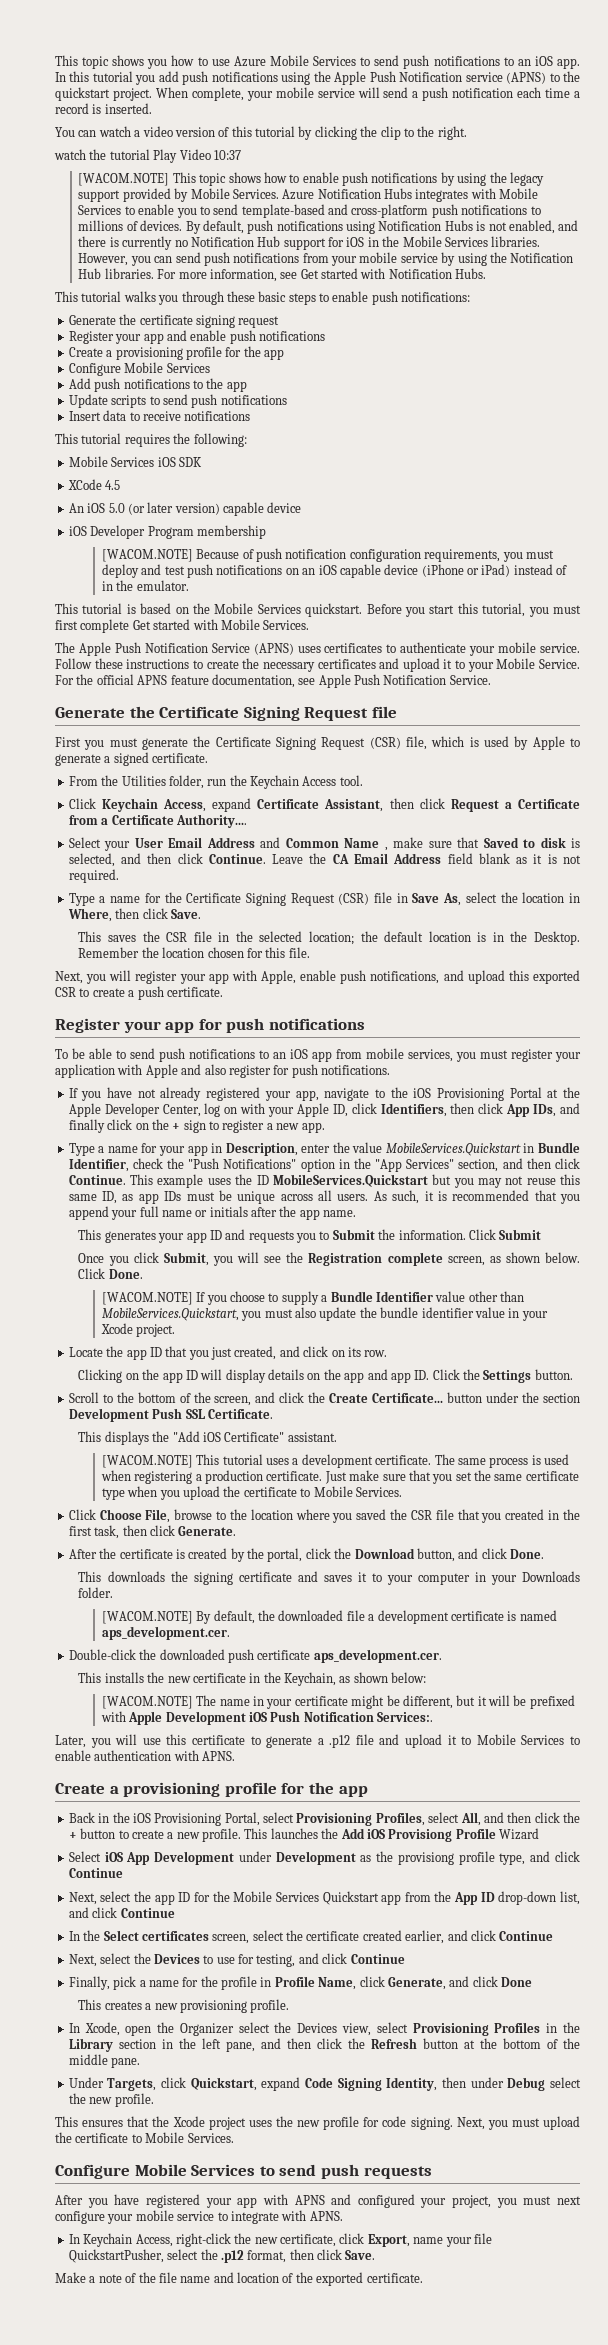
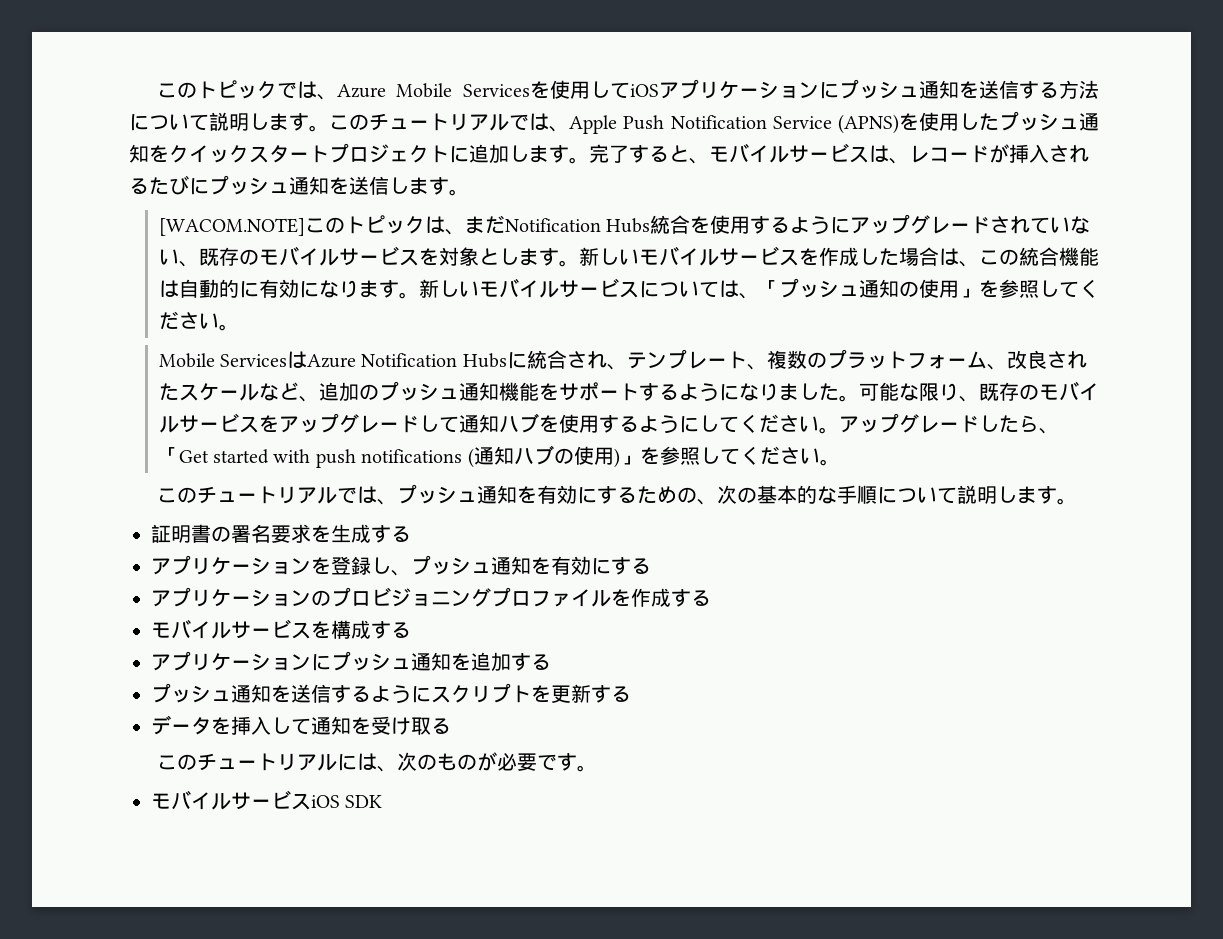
- This topic shows you how to use Azure Mobile Services to send push notifications to an iOS app. In this tutorial you add push notifications using the Apple Push Notification service (APNS) to the quickstart project. When complete, your mobile service will send a push notification each time a record is inserted.
- You can watch a video version of this tutorial by clicking the clip to the right.
- watch the tutorial Play Video 10:37
- [WACOM.NOTE] This topic shows how to enable push notifications by using the legacy support provided by Mobile Services. Azure Notification Hubs integrates with Mobile Services to enable you to send template-based and cross-platform push notifications to millions of devices. By default, push notifications using Notification Hubs is not enabled, and there is currently no Notification Hub support for iOS in the Mobile Services libraries. However, you can send push notifications from your mobile service by using the Notification Hub libraries. For more information, see Get started with Notification Hubs.
- This tutorial walks you through these basic steps to enable push notifications:
- Generate the certificate signing request
- Register your app and enable push notifications
- Create a provisioning profile for the app
- Configure Mobile Services
- Add push notifications to the app
- Update scripts to send push notifications
- Insert data to receive notifications
- This tutorial requires the following:
- Mobile Services iOS SDK
- XCode 4.5
- An iOS 5.0 (or later version) capable device
- iOS Developer Program membership
- [WACOM.NOTE] Because of push notification configuration requirements, you must deploy and test push notifications on an iOS capable device (iPhone or iPad) instead of in the emulator.
- This tutorial is based on the Mobile Services quickstart. Before you start this tutorial, you must first complete Get started with Mobile Services.
- The Apple Push Notification Service (APNS) uses certificates to authenticate your mobile service. Follow these instructions to create the necessary certificates and upload it to your Mobile Service. For the official APNS feature documentation, see Apple Push Notification Service.
- Generate the Certificate Signing Request file
- First you must generate the Certificate Signing Request (CSR) file, which is used by Apple to generate a signed certificate.
- From the Utilities folder, run the Keychain Access tool.
- Click Keychain Access, expand Certificate Assistant, then click Request a Certificate from a Certificate Authority....
- Select your User Email Address and Common Name , make sure that Saved to disk is selected, and then click Continue. Leave the CA Email Address field blank as it is not required.
- Type a name for the Certificate Signing Request (CSR) file in Save As, select the location in Where, then click Save.
- This saves the CSR file in the selected location; the default location is in the Desktop. Remember the location chosen for this file.
- Next, you will register your app with Apple, enable push notifications, and upload this exported CSR to create a push certificate.
- Register your app for push notifications
- To be able to send push notifications to an iOS app from mobile services, you must register your application with Apple and also register for push notifications.
- If you have not already registered your app, navigate to the iOS Provisioning Portal at the Apple Developer Center, log on with your Apple ID, click Identifiers, then click App IDs, and finally click on the + sign to register a new app.
- Type a name for your app in Description, enter the value MobileServices.Quickstart in Bundle Identifier, check the "Push Notifications" option in the "App Services" section, and then click Continue. This example uses the ID MobileServices.Quickstart but you may not reuse this same ID, as app IDs must be unique across all users. As such, it is recommended that you append your full name or initials after the app name.
- This generates your app ID and requests you to Submit the information. Click Submit
- Once you click Submit, you will see the Registration complete screen, as shown below. Click Done.
- [WACOM.NOTE] If you choose to supply a Bundle Identifier value other than MobileServices.Quickstart, you must also update the bundle identifier value in your Xcode project.
- Locate the app ID that you just created, and click on its row.
- Clicking on the app ID will display details on the app and app ID. Click the Settings button.
- Scroll to the bottom of the screen, and click the Create Certificate... button under the section Development Push SSL Certificate.
- This displays the "Add iOS Certificate" assistant.
- [WACOM.NOTE] This tutorial uses a development certificate. The same process is used when registering a production certificate. Just make sure that you set the same certificate type when you upload the certificate to Mobile Services.
- Click Choose File, browse to the location where you saved the CSR file that you created in the first task, then click Generate.
- After the certificate is created by the portal, click the Download button, and click Done.
- This downloads the signing certificate and saves it to your computer in your Downloads folder.
- [WACOM.NOTE] By default, the downloaded file a development certificate is named aps_development.cer.
- Double-click the downloaded push certificate aps_development.cer.
- This installs the new certificate in the Keychain, as shown below:
- [WACOM.NOTE] The name in your certificate might be different, but it will be prefixed with Apple Development iOS Push Notification Services:.
- Later, you will use this certificate to generate a .p12 file and upload it to Mobile Services to enable authentication with APNS.
- Create a provisioning profile for the app
- Back in the iOS Provisioning Portal, select Provisioning Profiles, select All, and then click the + button to create a new profile. This launches the Add iOS Provisiong Profile Wizard
- Select iOS App Development under Development as the provisiong profile type, and click Continue
- Next, select the app ID for the Mobile Services Quickstart app from the App ID drop-down list, and click Continue
- In the Select certificates screen, select the certificate created earlier, and click Continue
- Next, select the Devices to use for testing, and click Continue
- Finally, pick a name for the profile in Profile Name, click Generate, and click Done
- This creates a new provisioning profile.
- In Xcode, open the Organizer select the Devices view, select Provisioning Profiles in the Library section in the left pane, and then click the Refresh button at the bottom of the middle pane.
- Under Targets, click Quickstart, expand Code Signing Identity, then under Debug select the new profile.
- This ensures that the Xcode project uses the new profile for code signing. Next, you must upload the certificate to Mobile Services.
- Configure Mobile Services to send push requests
- After you have registered your app with APNS and configured your project, you must next configure your mobile service to integrate with APNS.
- In Keychain Access, right-click the new certificate, click Export, name your file QuickstartPusher, select the .p12 format, then click Save.
- Make a note of the file name and location of the exported certificate.
+ このトピックでは、Azure Mobile Servicesを使用してiOSアプリケーションにプッシュ通知を送信する方法について説明します。このチュートリアルでは、Apple Push Notification Service (APNS)を使用したプッシュ通知をクイックスタートプロジェクトに追加します。完了すると、モバイルサービスは、レコードが挿入されるたびにプッシュ通知を送信します。
+ [WACOM.NOTE]このトピックは、まだNotification Hubs統合を使用するようにアップグレードされていない、既存のモバイルサービスを対象とします。新しいモバイルサービスを作成した場合は、この統合機能は自動的に有効になります。新しいモバイルサービスについては、「プッシュ通知の使用」を参照してください。
+ Mobile ServicesはAzure Notification Hubsに統合され、テンプレート、複数のプラットフォーム、改良されたスケールなど、追加のプッシュ通知機能をサポートするようになりました。可能な限り、既存のモバイルサービスをアップグレードして通知ハブを使用するようにしてください。アップグレードしたら、「Get started with push notifications (通知ハブの使用)」を参照してください。
+ このチュートリアルでは、プッシュ通知を有効にするための、次の基本的な手順について説明します。
+ 証明書の署名要求を生成する
+ アプリケーションを登録し、プッシュ通知を有効にする
+ アプリケーションのプロビジョニングプロファイルを作成する
+ モバイルサービスを構成する
+ アプリケーションにプッシュ通知を追加する
+ プッシュ通知を送信するようにスクリプトを更新する
+ データを挿入して通知を受け取る
+ このチュートリアルには、次のものが必要です。
+ モバイルサービスiOS SDK

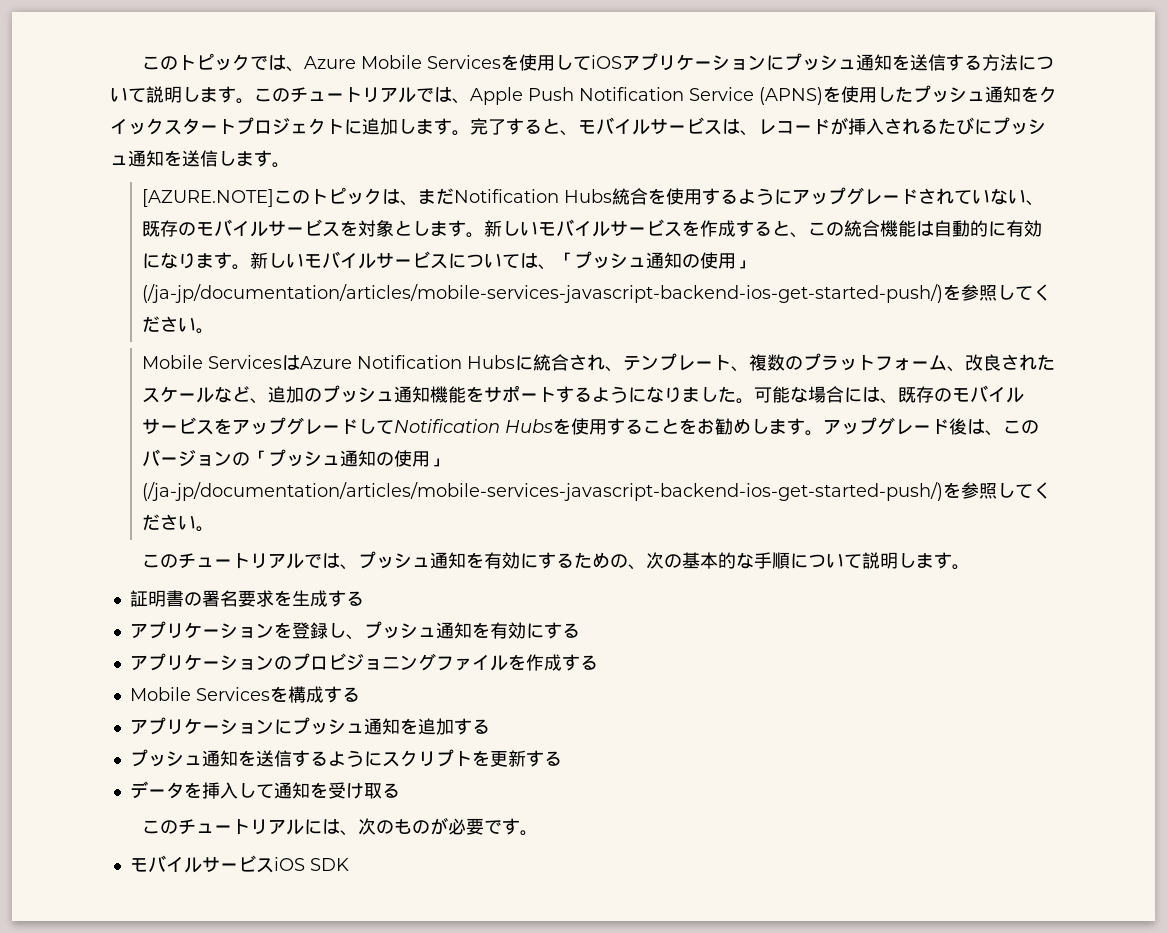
- [WACOM.NOTE]このトピックは、まだNotification Hubs統合を使用するようにアップグレードされていない、既存のモバイルサービスを対象とします。
+ [AZURE.NOTE]このトピックは、まだNotification Hubs統合を使用するようにアップグレードされていない、既存のモバイルサービスを対象とします。
- 新しいモバイルサービスを作成した場合は、この統合機能は自動的に有効になります。
+ 新しいモバイルサービスを作成すると、この統合機能は自動的に有効になります。
- 新しいモバイルサービスについては、「プッシュ通知の使用」を参照してください。
+ 新しいモバイルサービスについては、「プッシュ通知の使用」(/ja-jp/documentation/articles/mobile-services-javascript-backend-ios-get-started-push/)を参照してください。
- 可能な限り、既存のモバイルサービスをアップグレードして通知ハブを使用するようにしてください。アップグレードしたら、「Get started with push notifications (通知ハブの使用)」を参照してください。
+ 可能な場合には、既存のモバイルサービスをアップグレードしてNotification Hubsを使用することをお勧めします。アップグレード後は、このバージョンの「プッシュ通知の使用」(/ja-jp/documentation/articles/mobile-services-javascript-backend-ios-get-started-push/)を参照してください。
- アプリケーションのプロビジョニングプロファイルを作成する
+ アプリケーションのプロビジョニングファイルを作成する
- モバイルサービスを構成する
+ Mobile Servicesを構成する

